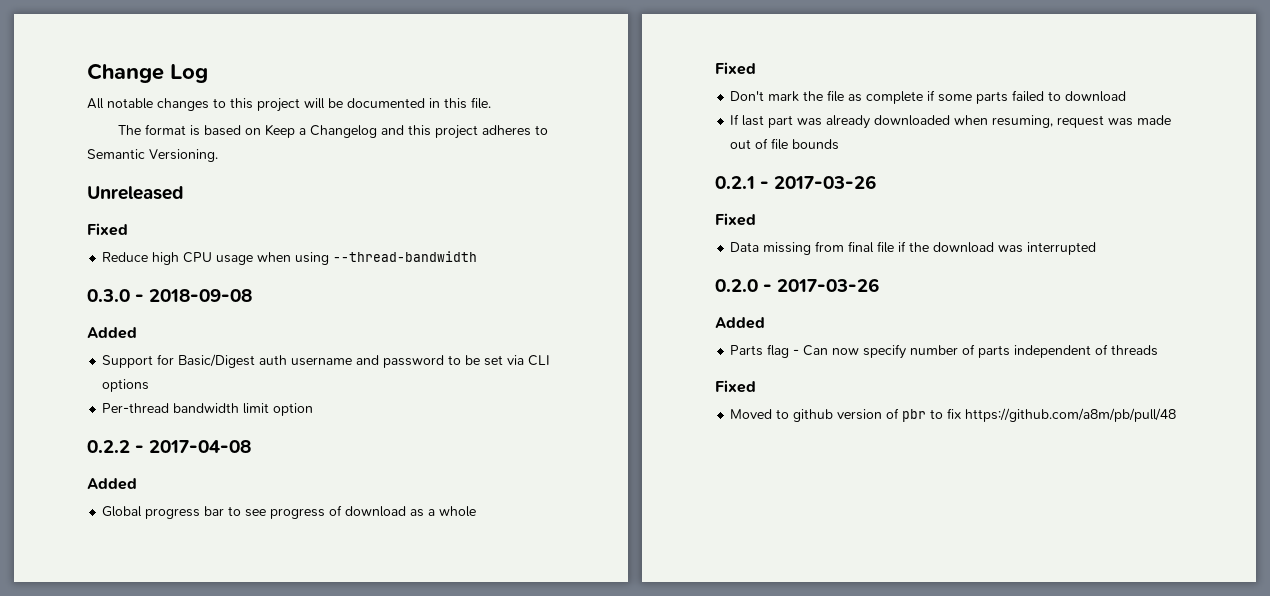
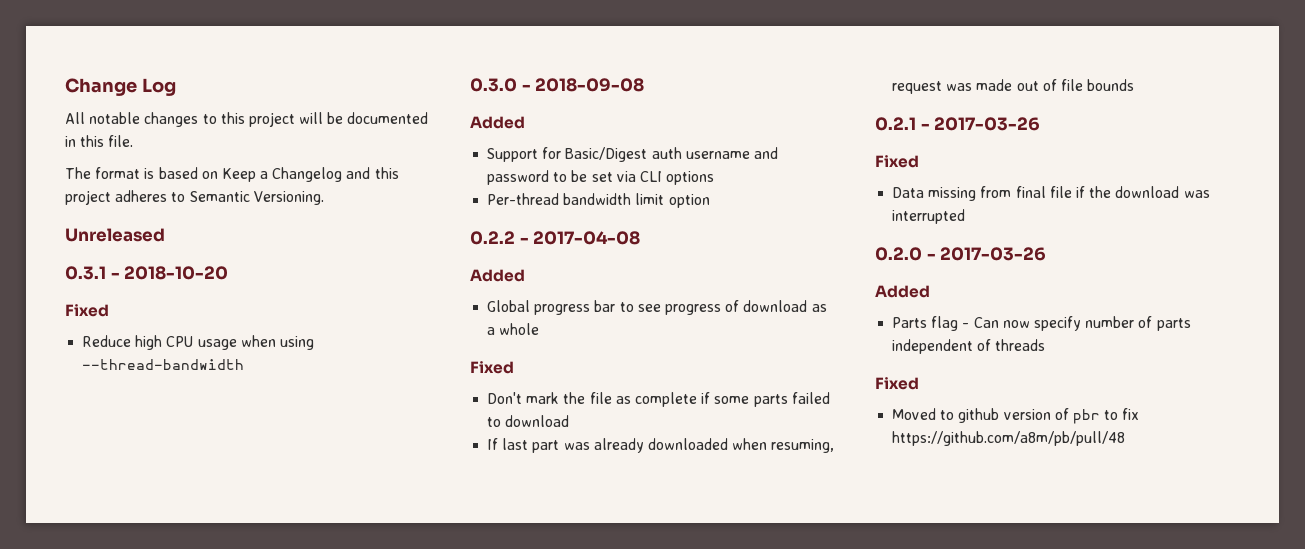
+ 0.3.1 - 2018-10-20

